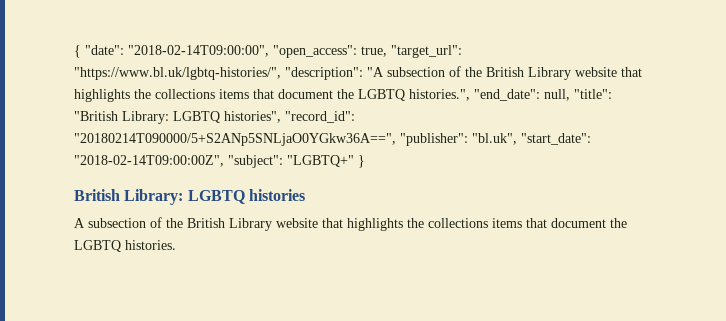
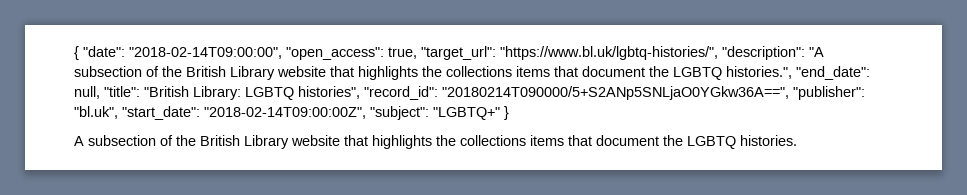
- British Library: LGBTQ histories

